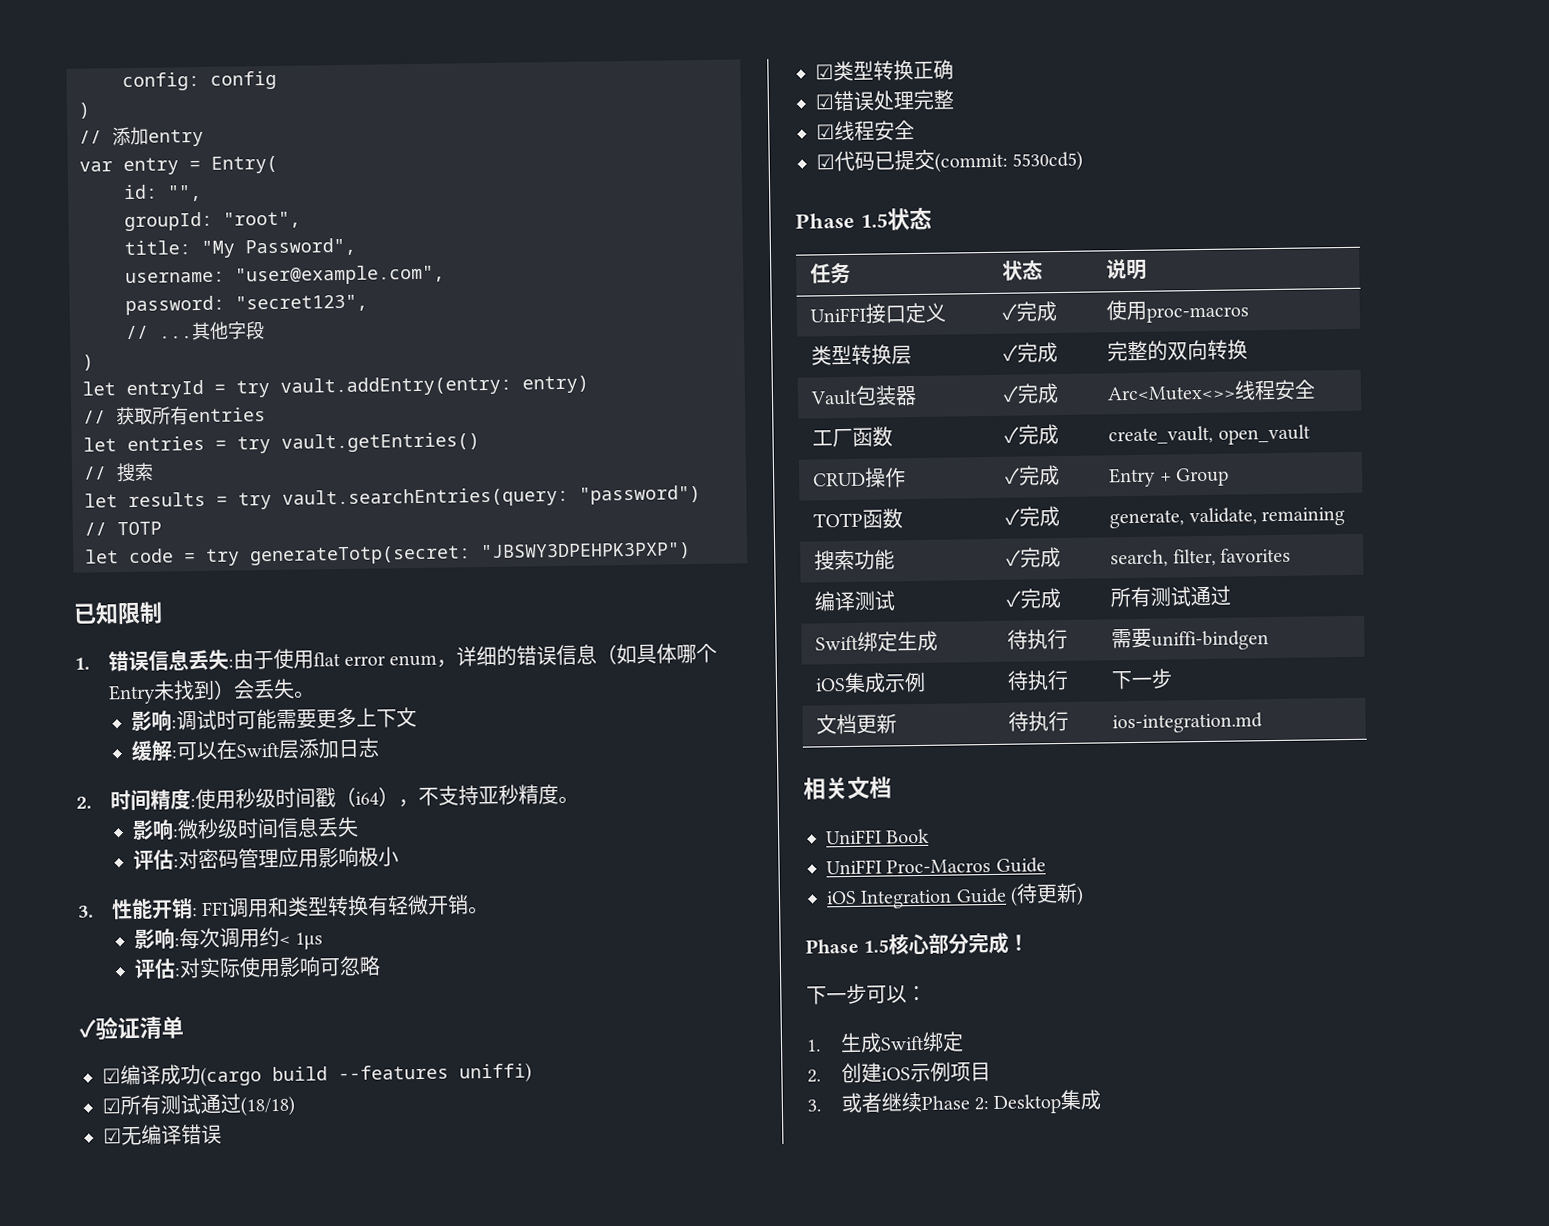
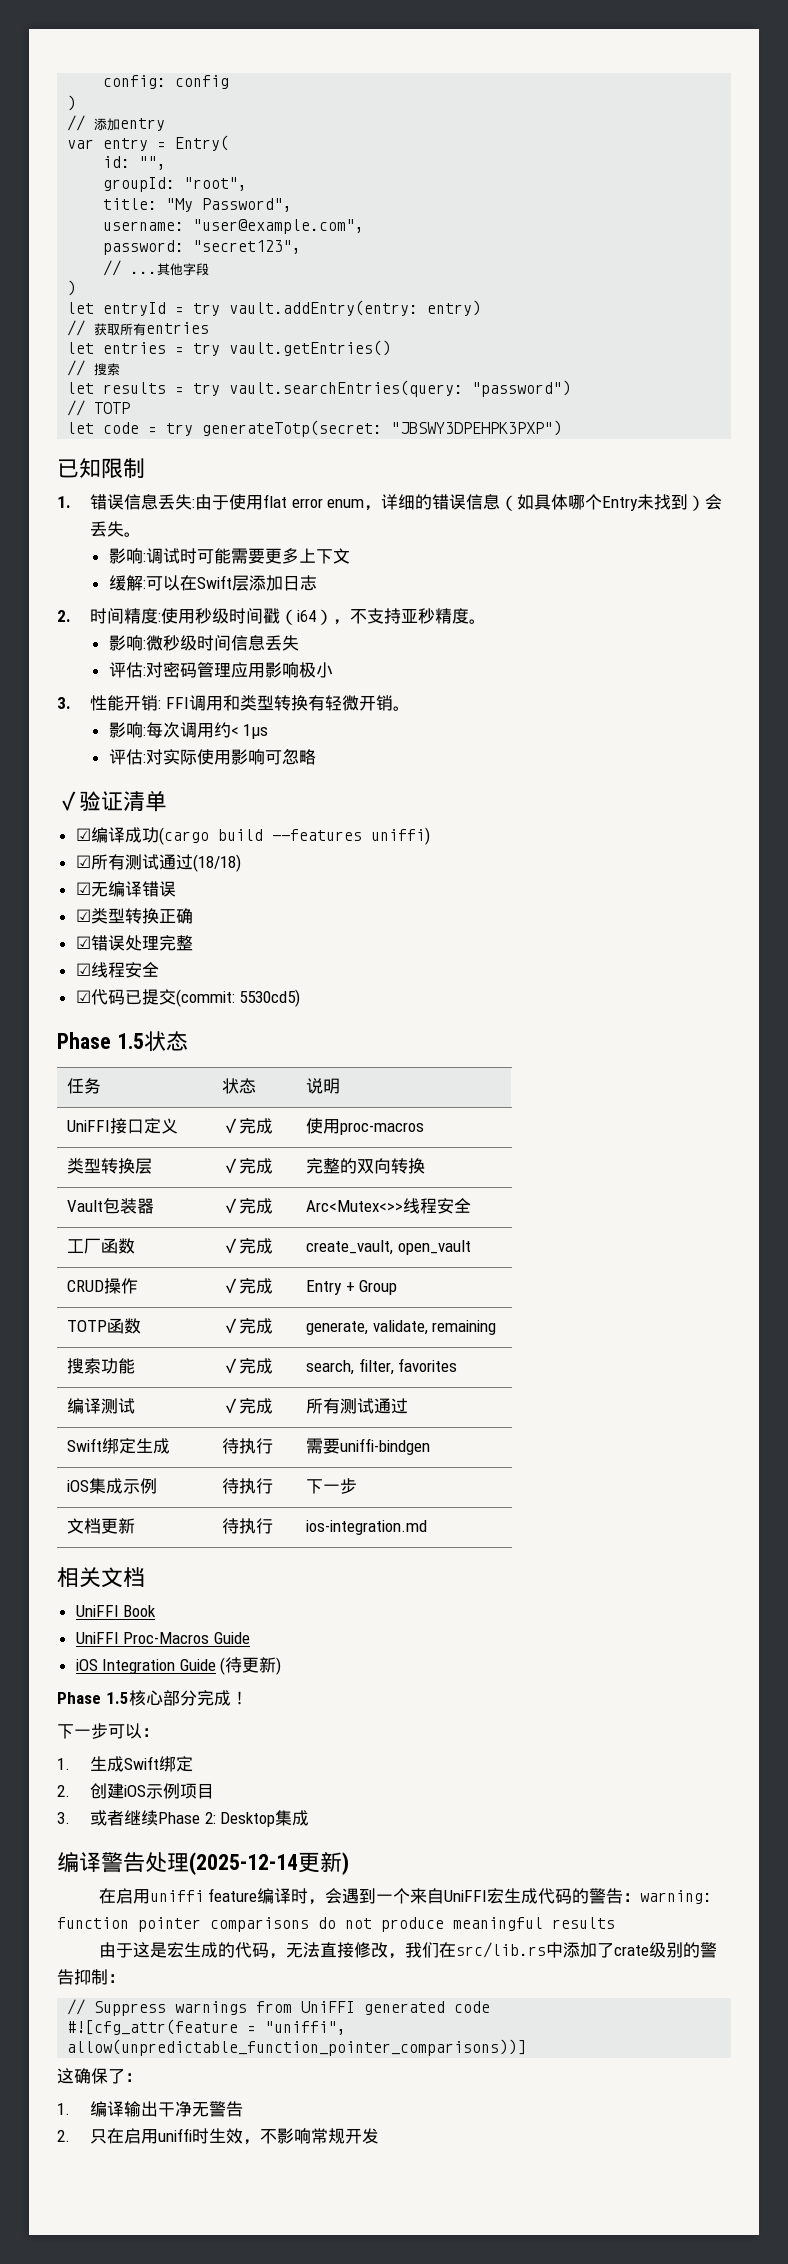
+ 编译警告处理(2025-12-14更新)
+ 在启用uniffi feature编译时，会遇到一个来自UniFFI宏生成代码的警告：warning: function pointer comparisons do not produce meaningful results
+ 由于这是宏生成的代码，无法直接修改，我们在src/lib.rs中添加了crate级别的警告抑制：
+ // Suppress warnings from UniFFI generated code
+ #![cfg_attr(feature = "uniffi", allow(unpredictable_function_pointer_comparisons))]
+ 这确保了：
+ 1.编译输出干净无警告
+ 2.只在启用uniffi时生效，不影响常规开发

